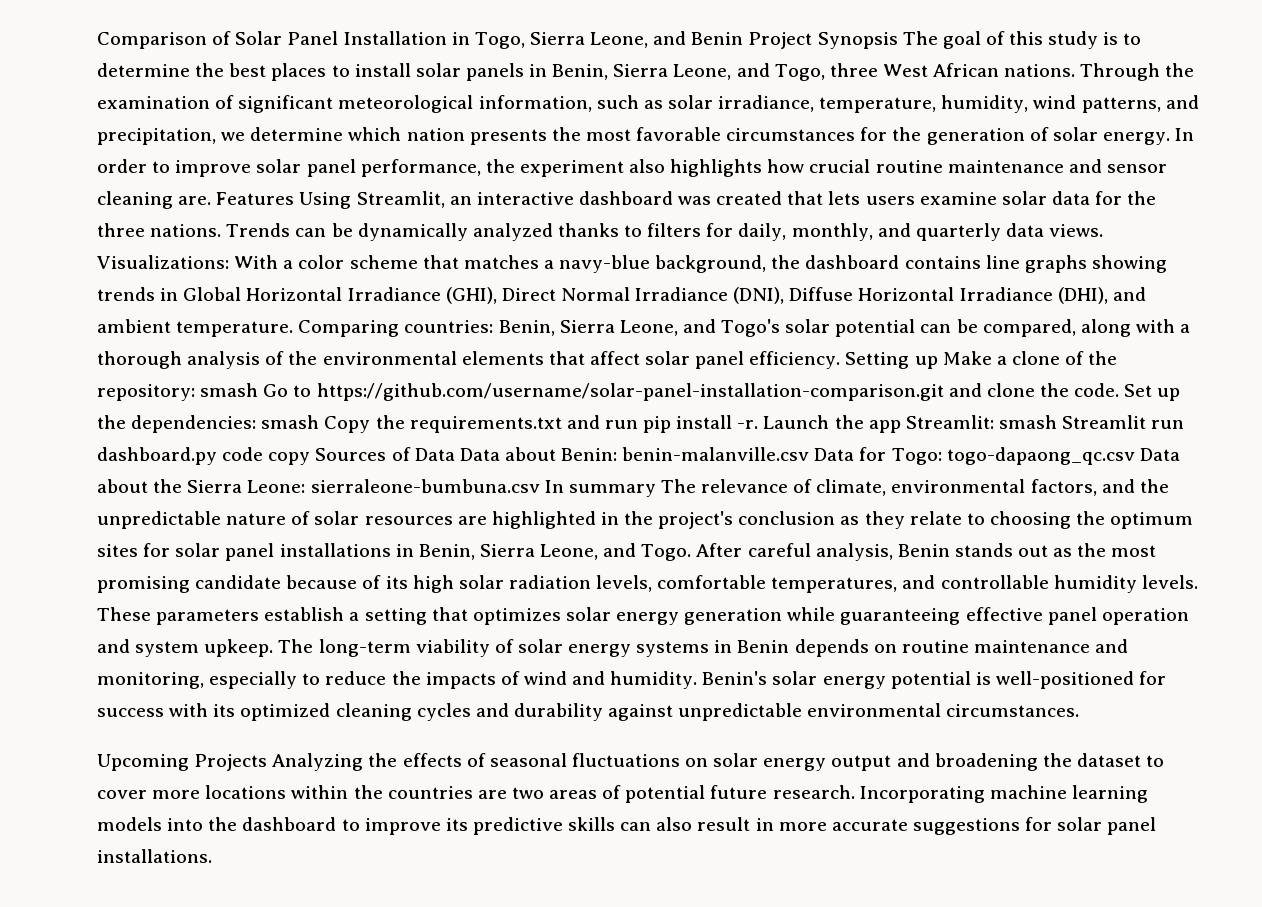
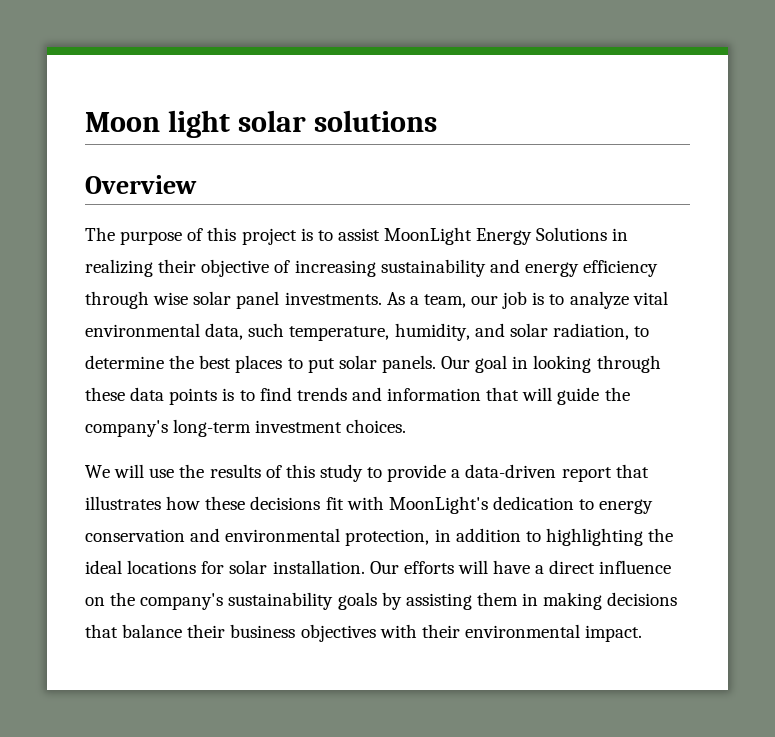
- Comparison of Solar Panel Installation in Togo, Sierra Leone, and Benin Project Synopsis The goal of this study is to determine the best places to install solar panels in Benin, Sierra Leone, and Togo, three West African nations. Through the examination of significant meteorological information, such as solar irradiance, temperature, humidity, wind patterns, and precipitation, we determine which nation presents the most favorable circumstances for the generation of solar energy. In order to improve solar panel performance, the experiment also highlights how crucial routine maintenance and sensor cleaning are. Features Using Streamlit, an interactive dashboard was created that lets users examine solar data for the three nations. Trends can be dynamically analyzed thanks to filters for daily, monthly, and quarterly data views. Visualizations: With a color scheme that matches a navy-blue background, the dashboard contains line graphs showing trends in Global Horizontal Irradiance (GHI), Direct Normal Irradiance (DNI), Diffuse Horizontal Irradiance (DHI), and ambient temperature. Comparing countries: Benin, Sierra Leone, and Togo's solar potential can be compared, along with a thorough analysis of the environmental elements that affect solar panel efficiency. Setting up Make a clone of the repository: smash Go to https://github.com/username/solar-panel-installation-comparison.git and clone the code. Set up the dependencies: smash Copy the requirements.txt and run pip install -r. Launch the app Streamlit: smash Streamlit run dashboard.py code copy Sources of Data Data about Benin: benin-malanville.csv Data for Togo: togo-dapaong_qc.csv Data about the Sierra Leone: sierraleone-bumbuna.csv In summary The relevance of climate, environmental factors, and the unpredictable nature of solar resources are highlighted in the project's conclusion as they relate to choosing the optimum sites for solar panel installations in Benin, Sierra Leone, and Togo. After careful analysis, Benin stands out as the most promising candidate because of its high solar radiation levels, comfortable temperatures, and controllable humidity levels. These parameters establish a setting that optimizes solar energy generation while guaranteeing effective panel operation and system upkeep. The long-term viability of solar energy systems in Benin depends on routine maintenance and monitoring, especially to reduce the impacts of wind and humidity. Benin's solar energy potential is well-positioned for success with its optimized cleaning cycles and durability against unpredictable environmental circumstances.
- Upcoming Projects Analyzing the effects of seasonal fluctuations on solar energy output and broadening the dataset to cover more locations within the countries are two areas of potential future research. Incorporating machine learning models into the dashboard to improve its predictive skills can also result in more accurate suggestions for solar panel installations.
+ Moon light solar solutions
+ Overview
+ The purpose of this project is to assist MoonLight Energy Solutions in realizing their objective of increasing sustainability and energy efficiency through wise solar panel investments. As a team, our job is to analyze vital environmental data, such temperature, humidity, and solar radiation, to determine the best places to put solar panels. Our goal in looking through these data points is to find trends and information that will guide the company's long-term investment choices.
+ We will use the results of this study to provide a data-driven report that illustrates how these decisions fit with MoonLight's dedication to energy conservation and environmental protection, in addition to highlighting the ideal locations for solar installation. Our efforts will have a direct influence on the company's sustainability goals by assisting them in making decisions that balance their business objectives with their environmental impact.

